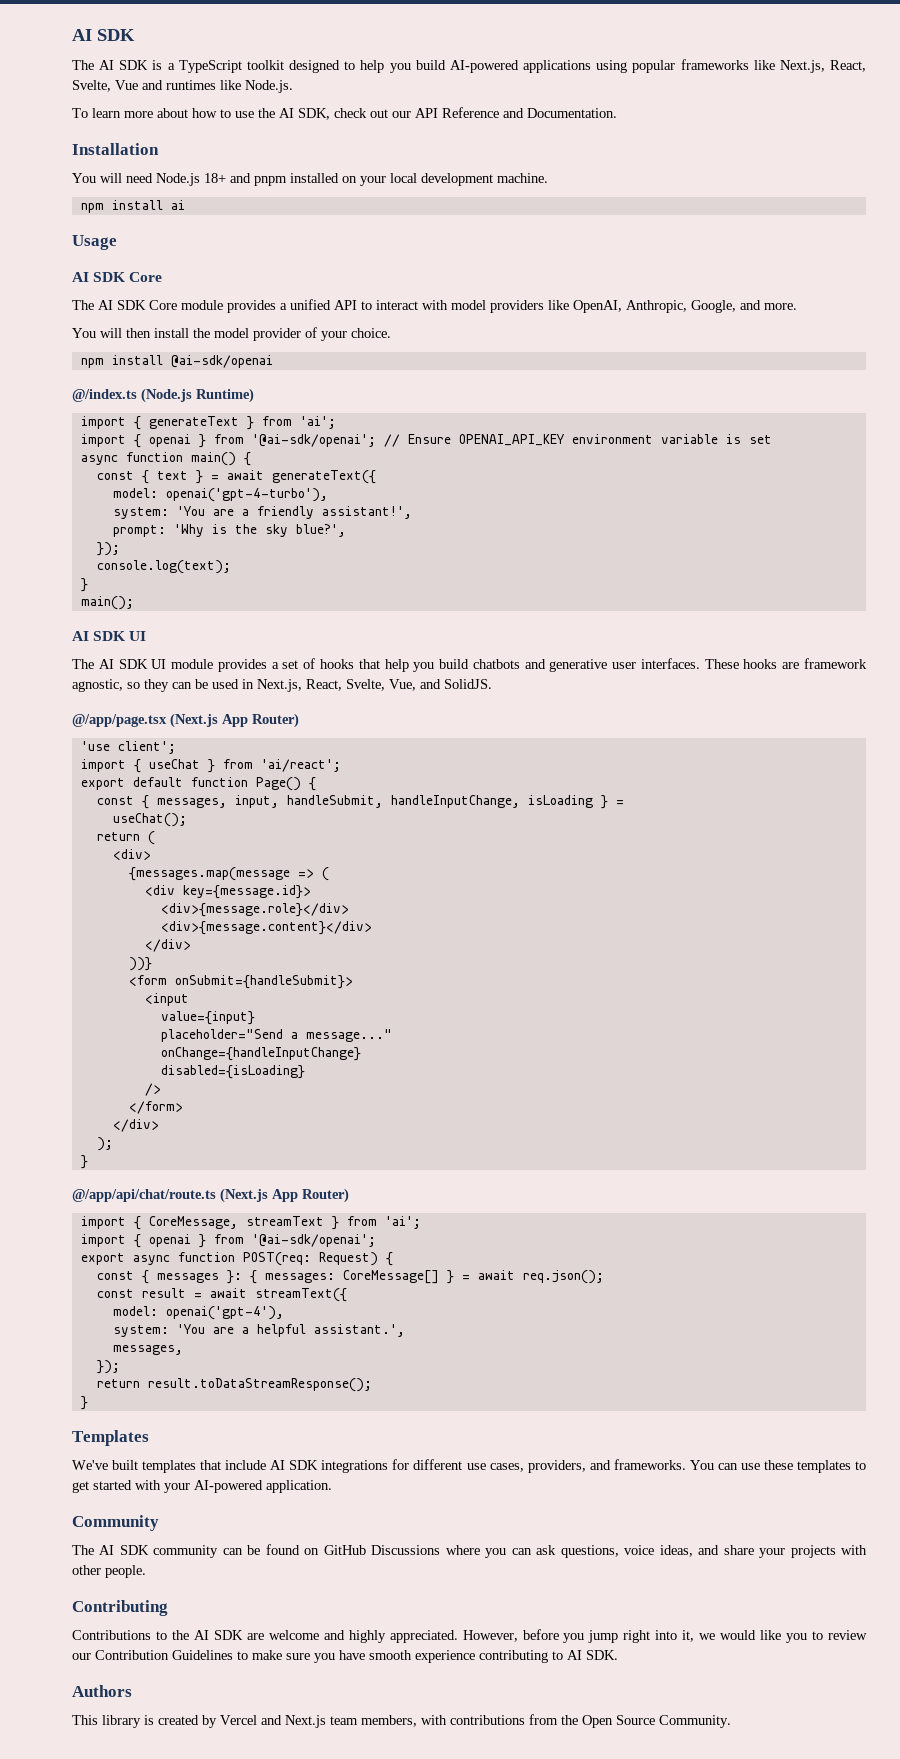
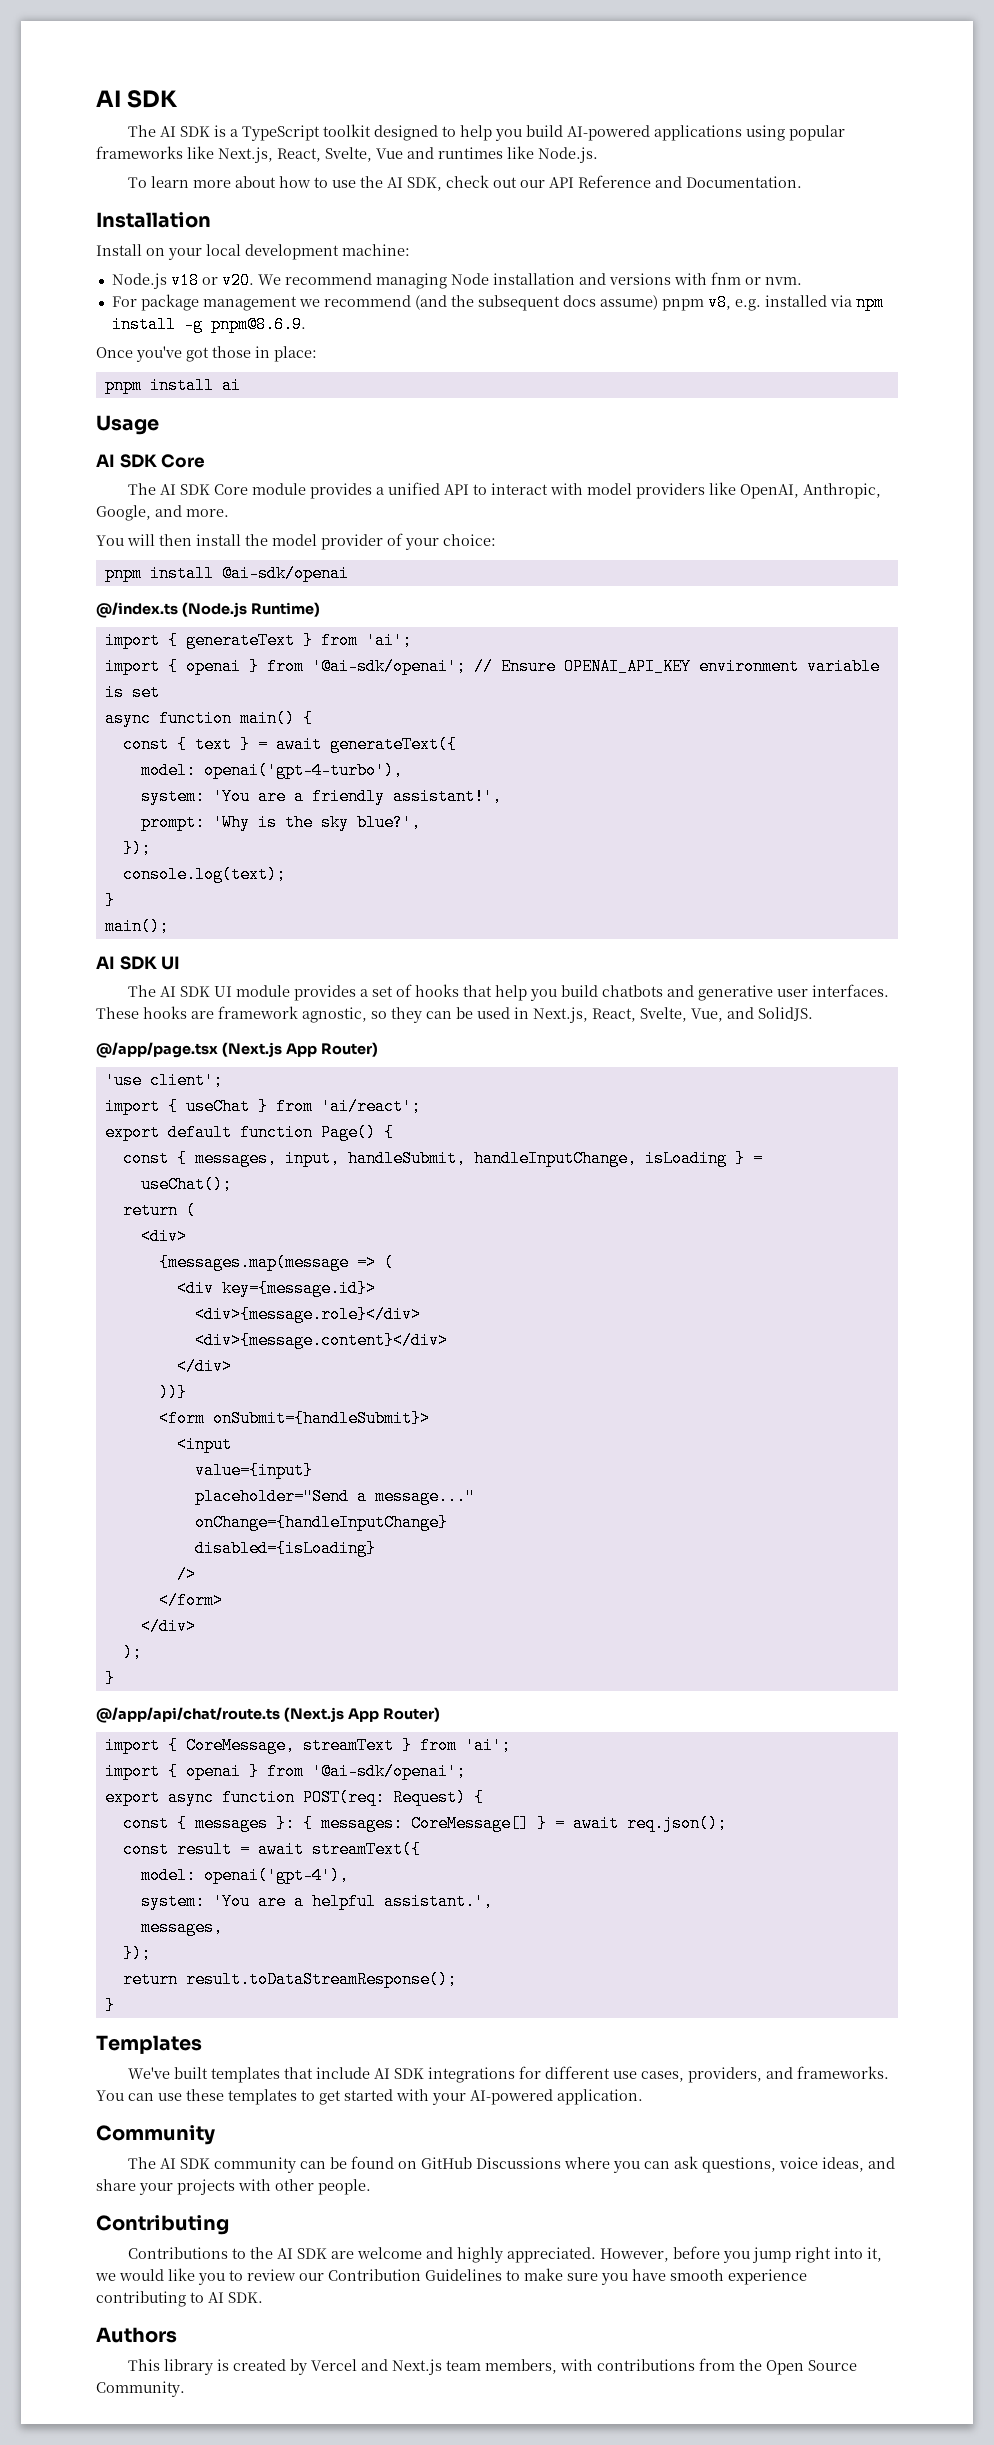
- You will need Node.js 18+ and pnpm installed on your local development machine.
- npm install ai
+ Install on your local development machine:
+ Node.js v18 or v20. We recommend managing Node installation and versions with fnm or nvm.
+ For package management we recommend (and the subsequent docs assume) pnpm v8, e.g. installed via npm install -g pnpm@8.6.9.
+ Once you've got those in place:
+ pnpm install ai
- You will then install the model provider of your choice.
- npm install @ai-sdk/openai
+ You will then install the model provider of your choice:
+ pnpm install @ai-sdk/openai

